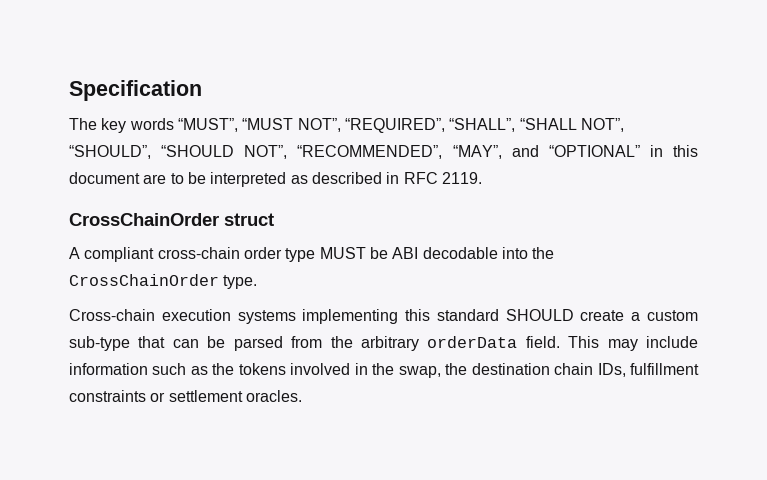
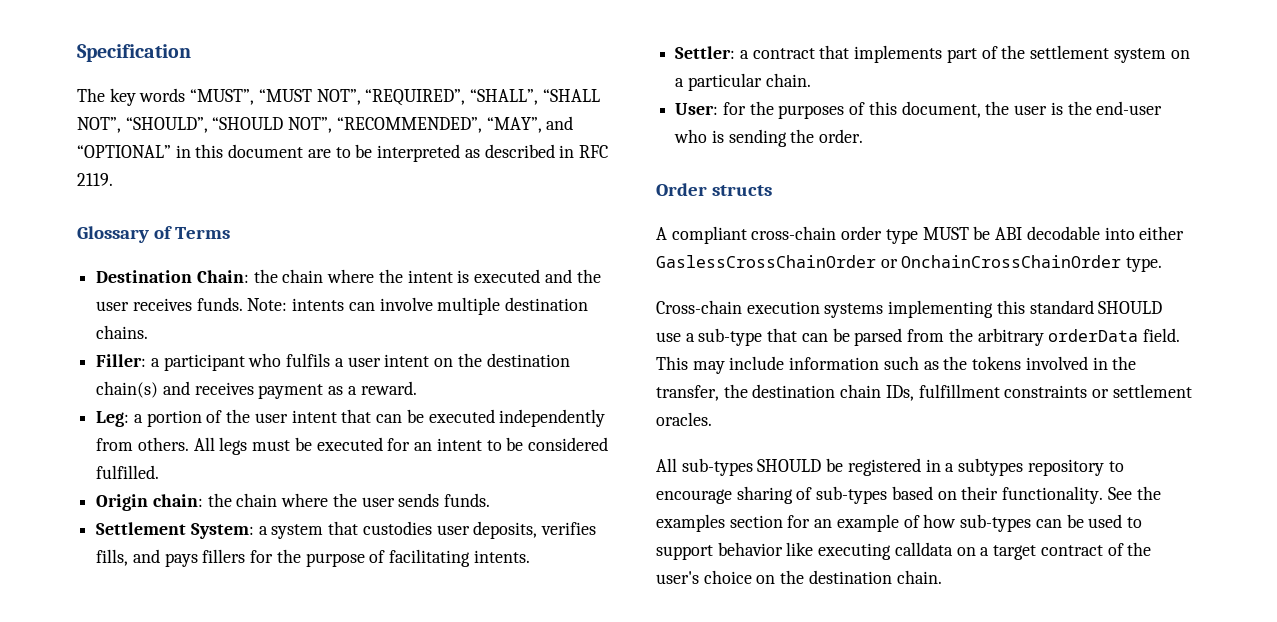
- CrossChainOrder struct
+ Glossary of Terms
+ Destination Chain: the chain where the intent is executed and the user receives funds. Note: intents can involve multiple destination chains.
+ Filler: a participant who fulfils a user intent on the destination chain(s) and receives payment as a reward.
+ Leg: a portion of the user intent that can be executed independently from others. All legs must be executed for an intent to be considered fulfilled.
+ Origin chain: the chain where the user sends funds.
+ Settlement System: a system that custodies user deposits, verifies fills, and pays fillers for the purpose of facilitating intents.
+ Settler: a contract that implements part of the settlement system on a particular chain.
+ User: for the purposes of this document, the user is the end-user who is sending the order.
+ Order structs
- A compliant cross-chain order type MUST be ABI decodable into the CrossChainOrder type.
+ A compliant cross-chain order type MUST be ABI decodable into either GaslessCrossChainOrder or OnchainCrossChainOrder type.
- Cross-chain execution systems implementing this standard SHOULD create a custom sub-type that can be parsed from the arbitrary orderData field.
+ Cross-chain execution systems implementing this standard SHOULD use a sub-type that can be parsed from the arbitrary orderData field.
- This may include information such as the tokens involved in the swap, the destination chain IDs, fulfillment constraints or settlement oracles.
+ This may include information such as the tokens involved in the transfer, the destination chain IDs, fulfillment constraints or settlement oracles.
+ All sub-types SHOULD be registered in a subtypes repository to encourage sharing of sub-types based on their functionality. See the examples section for an example of how sub-types can be used to support behavior like executing calldata on a target contract of the user's choice on the destination chain.

